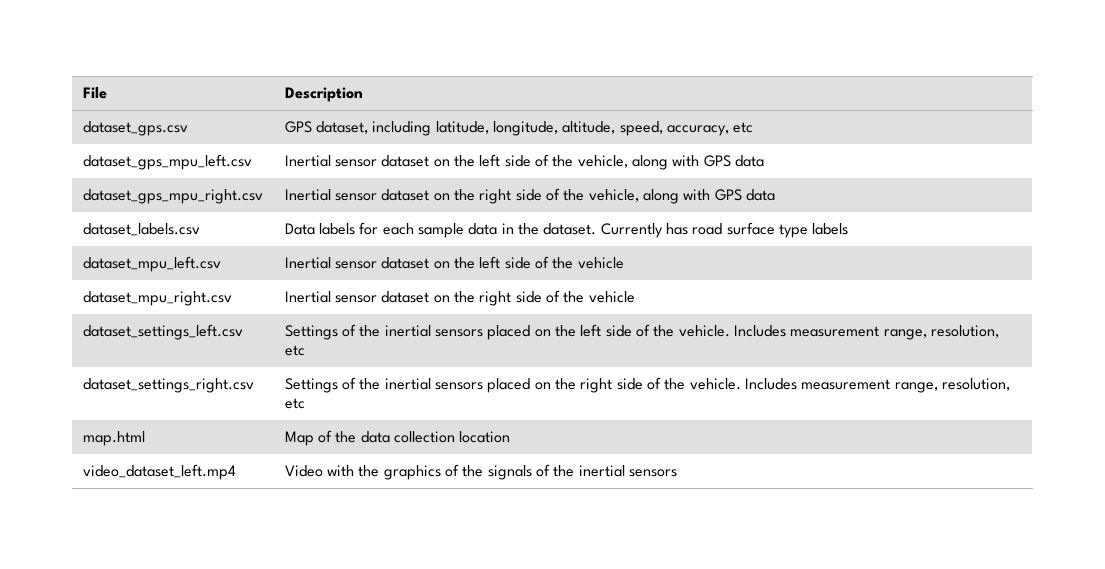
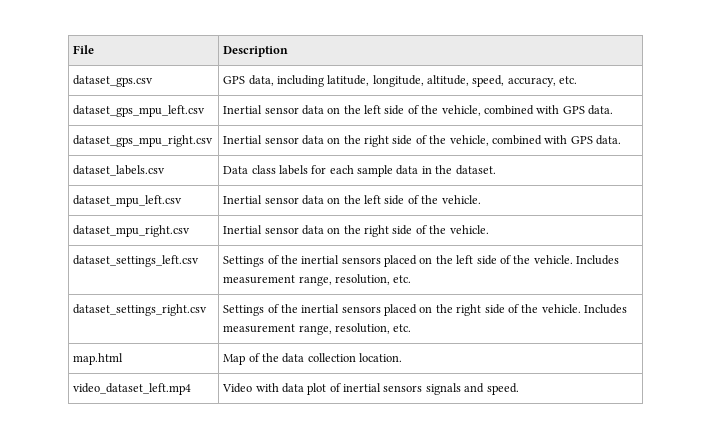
- dataset_gps.csv | GPS dataset, including latitude, longitude, altitude, speed, accuracy, etc
+ dataset_gps.csv | GPS data, including latitude, longitude, altitude, speed, accuracy, etc.
- dataset_gps_mpu_left.csv | Inertial sensor dataset on the left side of the vehicle, along with GPS data
+ dataset_gps_mpu_left.csv | Inertial sensor data on the left side of the vehicle, combined with GPS data.
- dataset_gps_mpu_right.csv | Inertial sensor dataset on the right side of the vehicle, along with GPS data
+ dataset_gps_mpu_right.csv | Inertial sensor data on the right side of the vehicle, combined with GPS data.
- dataset_labels.csv | Data labels for each sample data in the dataset. Currently has road surface type labels
+ dataset_labels.csv | Data class labels for each sample data in the dataset.
- dataset_mpu_left.csv | Inertial sensor dataset on the left side of the vehicle
+ dataset_mpu_left.csv | Inertial sensor data on the left side of the vehicle.
- dataset_mpu_right.csv | Inertial sensor dataset on the right side of the vehicle
+ dataset_mpu_right.csv | Inertial sensor data on the right side of the vehicle.
- dataset_settings_left.csv | Settings of the inertial sensors placed on the left side of the vehicle. Includes measurement range, resolution, etc
+ dataset_settings_left.csv | Settings of the inertial sensors placed on the left side of the vehicle. Includes measurement range, resolution, etc.
- dataset_settings_right.csv | Settings of the inertial sensors placed on the right side of the vehicle. Includes measurement range, resolution, etc
+ dataset_settings_right.csv | Settings of the inertial sensors placed on the right side of the vehicle. Includes measurement range, resolution, etc.
- map.html | Map of the data collection location
+ map.html | Map of the data collection location.
- video_dataset_left.mp4 | Video with the graphics of the signals of the inertial sensors
+ video_dataset_left.mp4 | Video with data plot of inertial sensors signals and speed.

